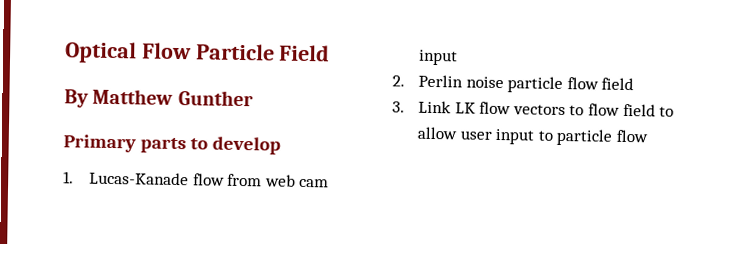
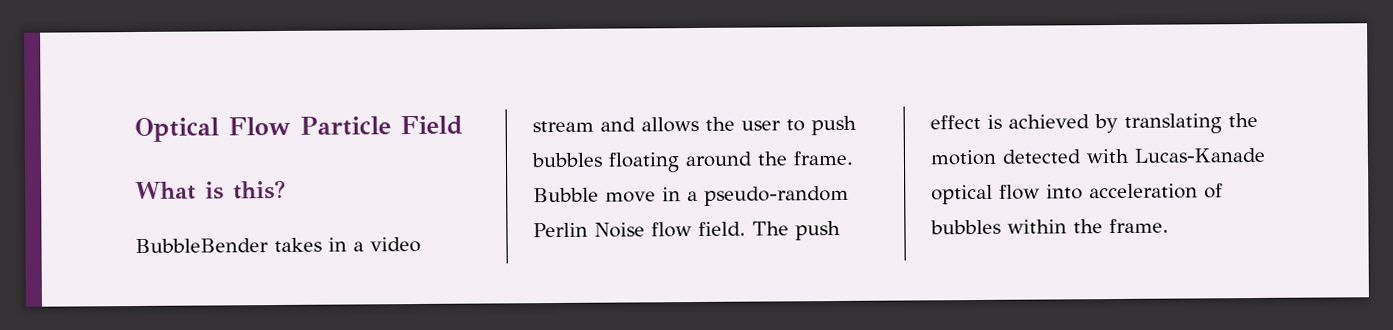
- By Matthew Gunther
- Primary parts to develop
- 1. Lucas-Kanade flow from web cam input
- 2. Perlin noise particle flow field
- 3. Link LK flow vectors to flow field to allow user input to particle flow
+ What is this?
+ BubbleBender takes in a video stream and allows the user to push bubbles floating around the frame. Bubble move in a pseudo-random Perlin Noise flow field. The push effect is achieved by translating the motion detected with Lucas-Kanade optical flow into acceleration of bubbles within the frame.

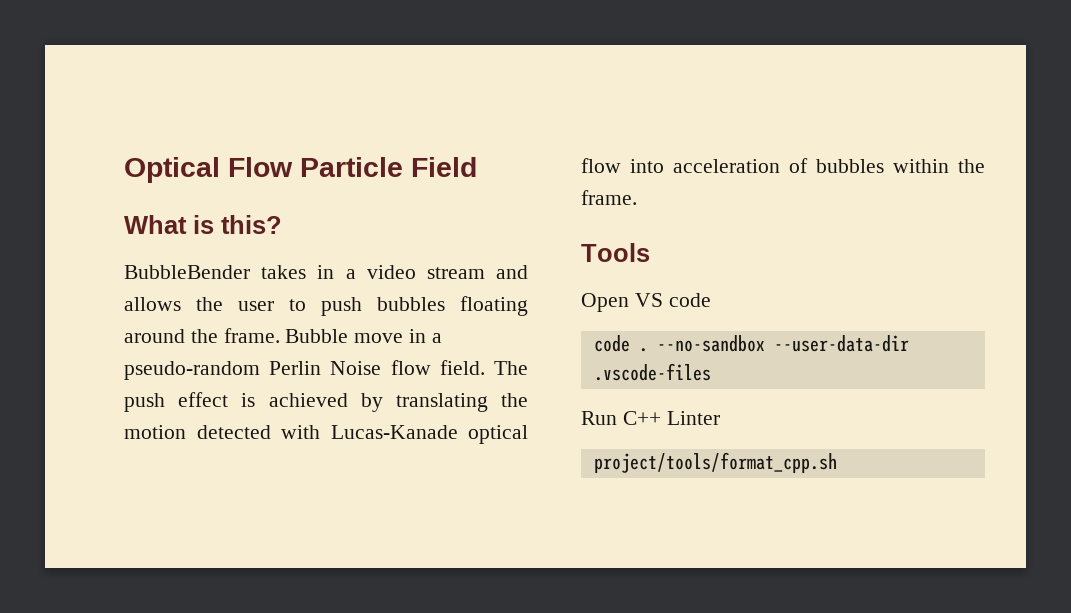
+ Tools
+ Open VS code
+ code . --no-sandbox --user-data-dir .vscode-files
+ Run C++ Linter
+ project/tools/format_cpp.sh

